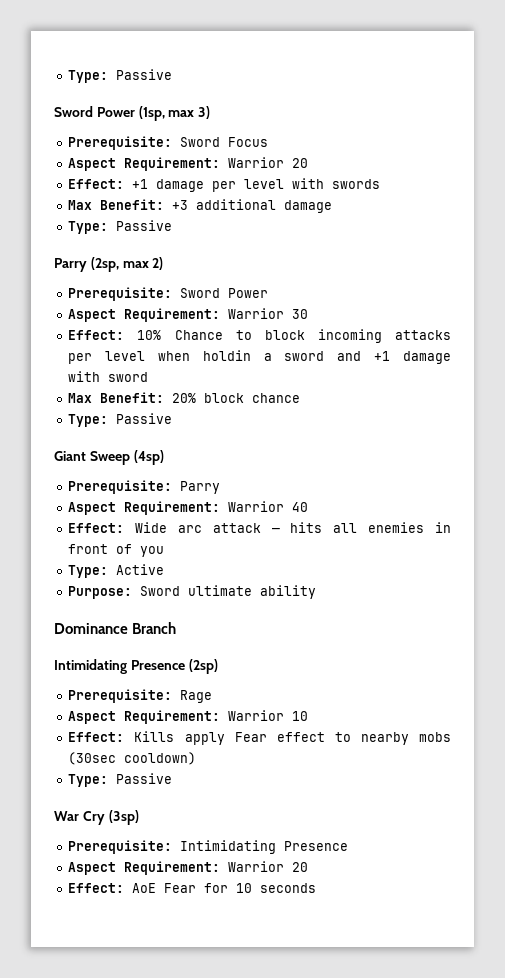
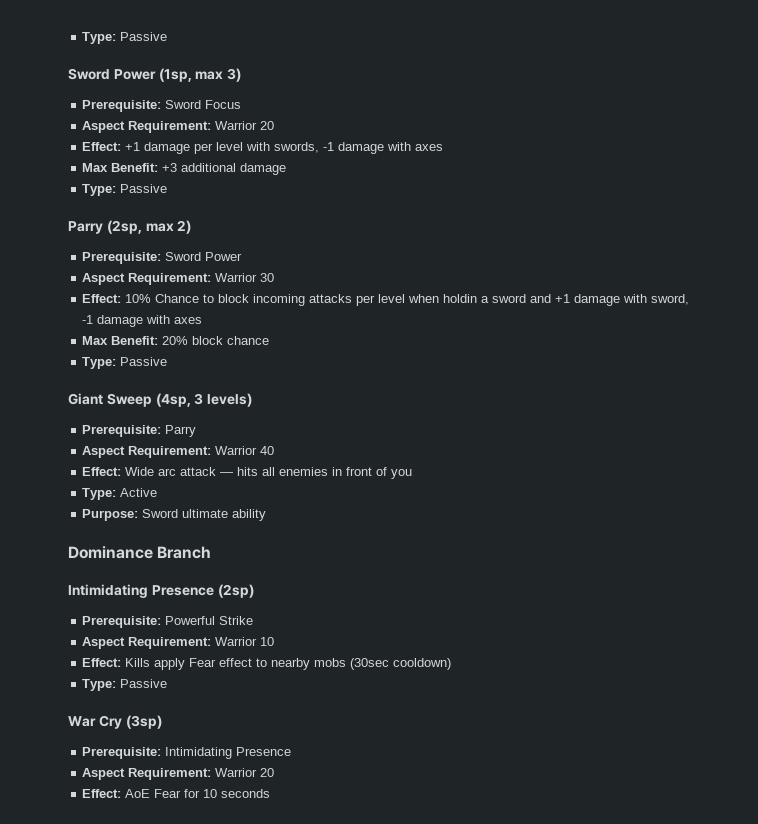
- Effect: +1 damage per level with swords
+ Effect: +1 damage per level with swords, -1 damage with axes
- Effect: 10% Chance to block incoming attacks per level when holdin a sword and +1 damage with sword
+ Effect: 10% Chance to block incoming attacks per level when holdin a sword and +1 damage with sword, -1 damage with axes
- Giant Sweep (4sp)
+ Giant Sweep (4sp, 3 levels)
- Prerequisite: Rage
+ Prerequisite: Powerful Strike

